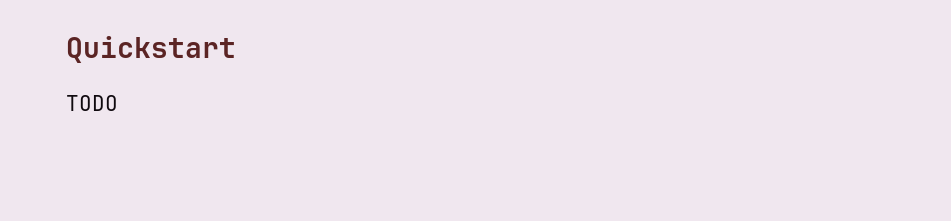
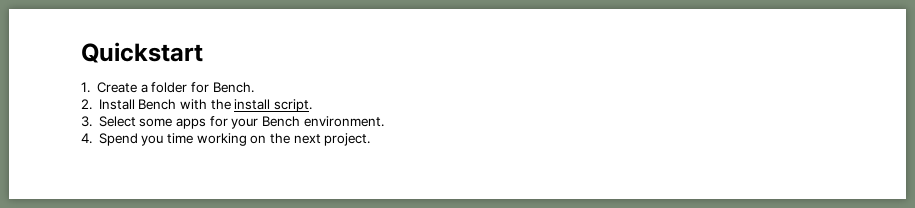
- TODO
+ 1. Create a folder for Bench.
+ 2. Install Bench with the install script.
+ 3. Select some apps for your Bench environment.
+ 4. Spend you time working on the next project.

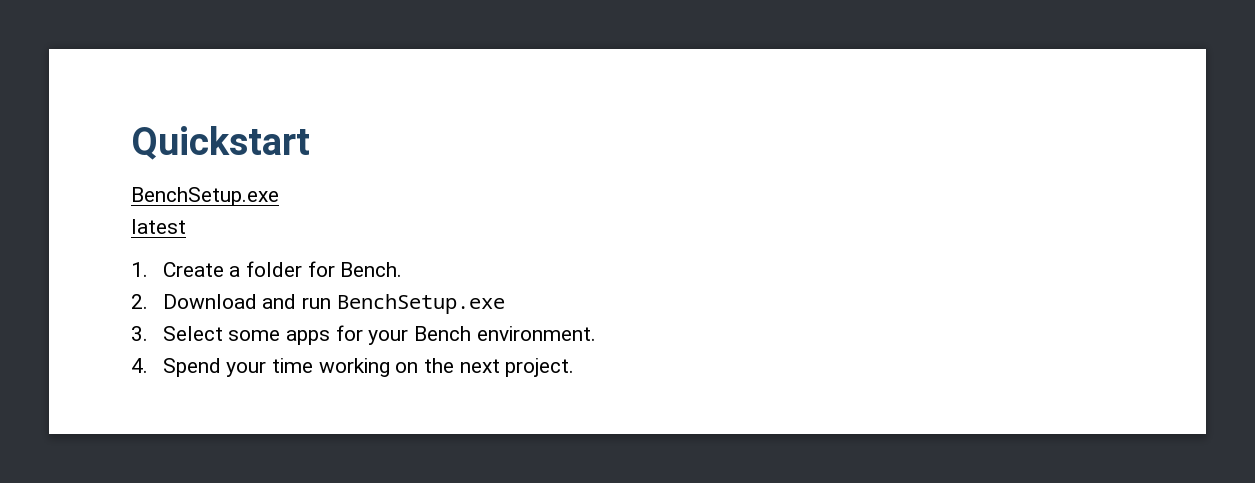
  Quickstart
+ BenchSetup.exe
+ latest
- 2. Install Bench with the install script.
+ 2. Download and run BenchSetup.exe
- 4. Spend you time working on the next project.
+ 4. Spend your time working on the next project.

